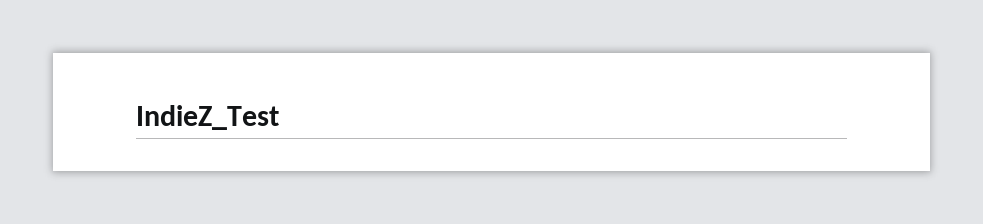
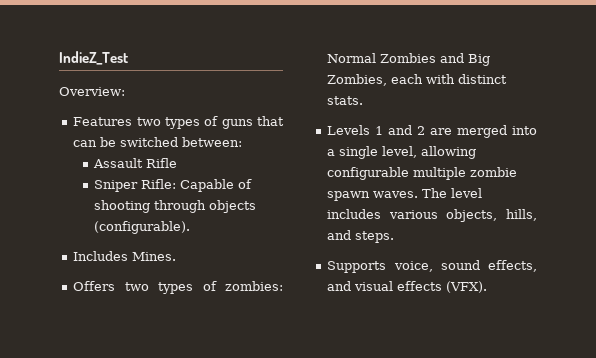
+ Overview:
+ Features two types of guns that can be switched between:
+ Assault Rifle
+ Sniper Rifle: Capable of shooting through objects (configurable).
+ Includes Mines.
+ Offers two types of zombies: Normal Zombies and Big Zombies, each with distinct stats.
+ Levels 1 and 2 are merged into a single level, allowing configurable multiple zombie spawn waves. The level includes various objects, hills, and steps.
+ Supports voice, sound effects, and visual effects (VFX).

